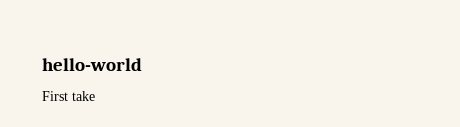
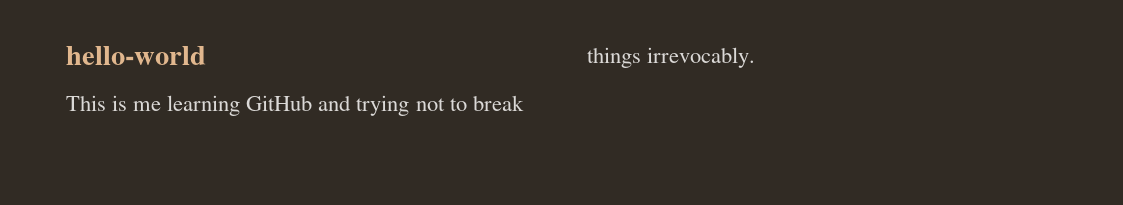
- First take
+ This is me learning GitHub and trying not to break things irrevocably.

